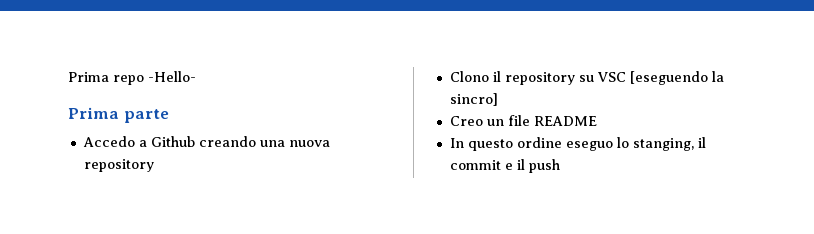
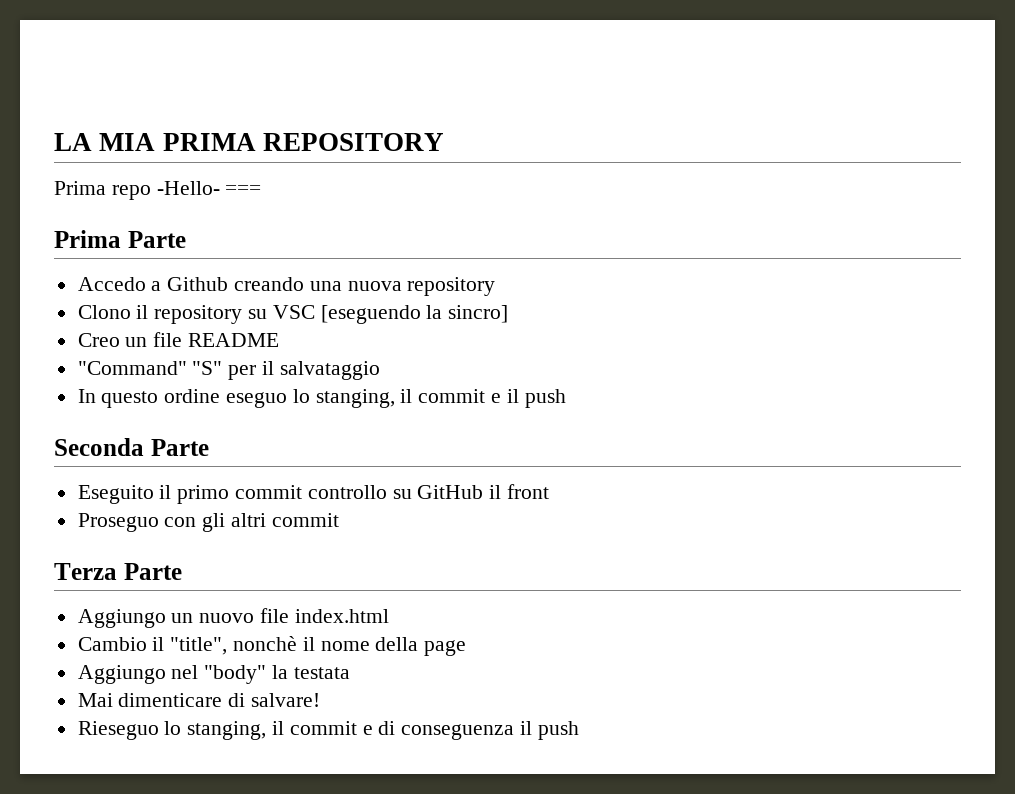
+ LA MIA PRIMA REPOSITORY
- Prima repo -Hello-
- Prima parte
+ Prima repo -Hello- ===
+ Prima Parte
+ "Command" "S" per il salvataggio
+ Seconda Parte
+ Eseguito il primo commit controllo su GitHub il front
+ Proseguo con gli altri commit
+ Terza Parte
+ Aggiungo un nuovo file index.html
+ Cambio il "title", nonchè il nome della page
+ Aggiungo nel "body" la testata
+ Mai dimenticare di salvare!
+ Rieseguo lo stanging, il commit e di conseguenza il push

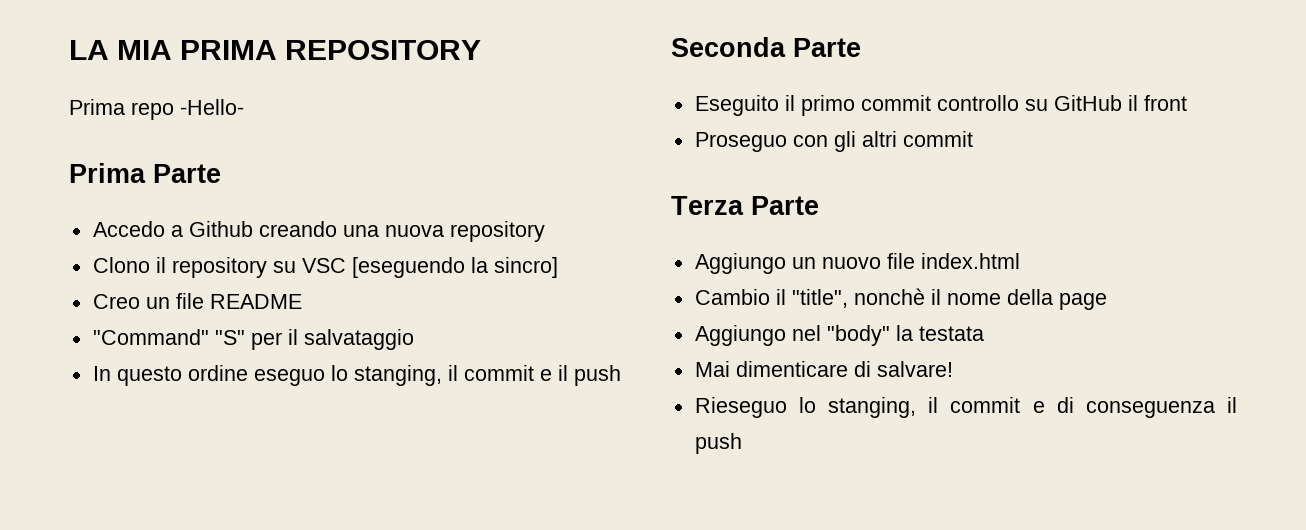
- Prima repo -Hello- ===
+ Prima repo -Hello-

